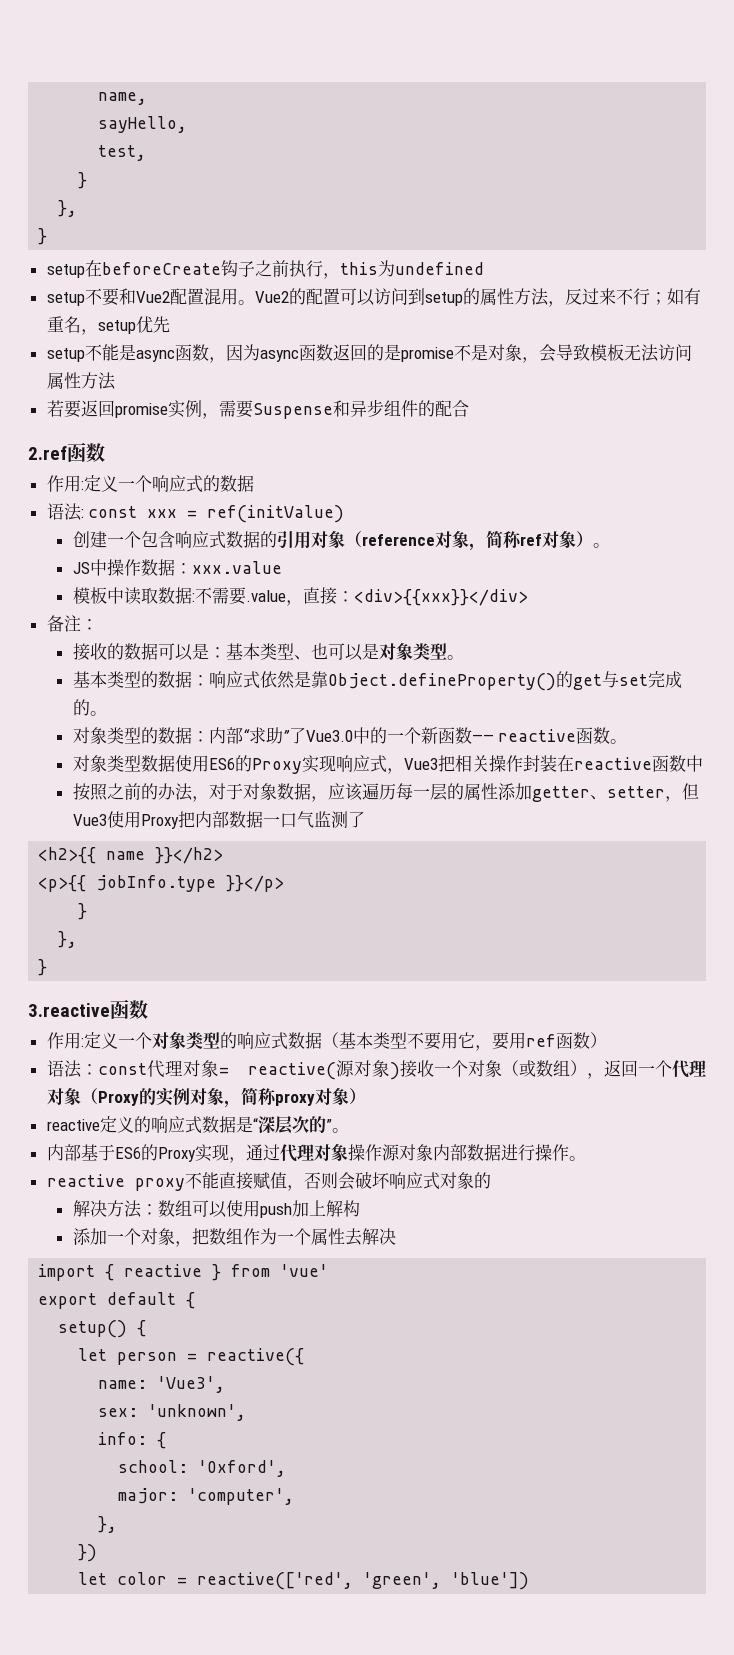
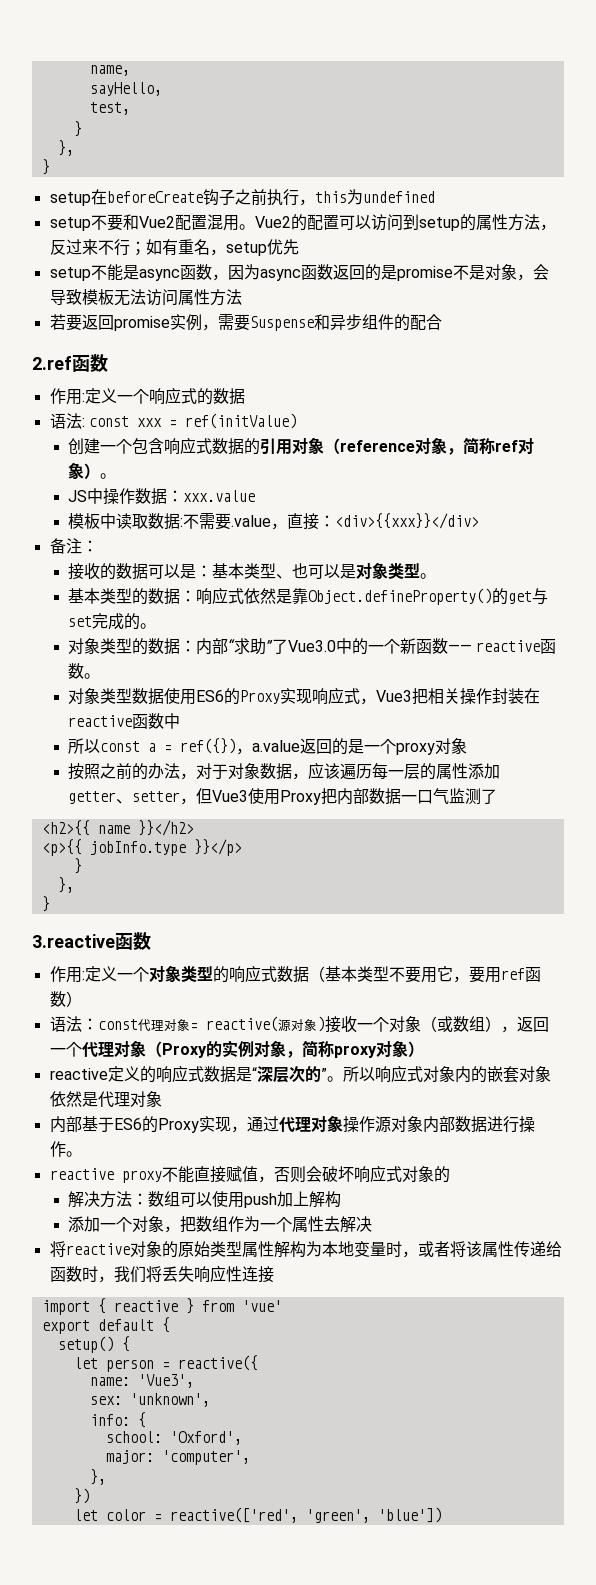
+ 所以const a = ref({})，a.value返回的是一个proxy对象
+ 所以响应式对象内的嵌套对象依然是代理对象
+ 将reactive对象的原始类型属性解构为本地变量时，或者将该属性传递给函数时，我们将丢失响应性连接

